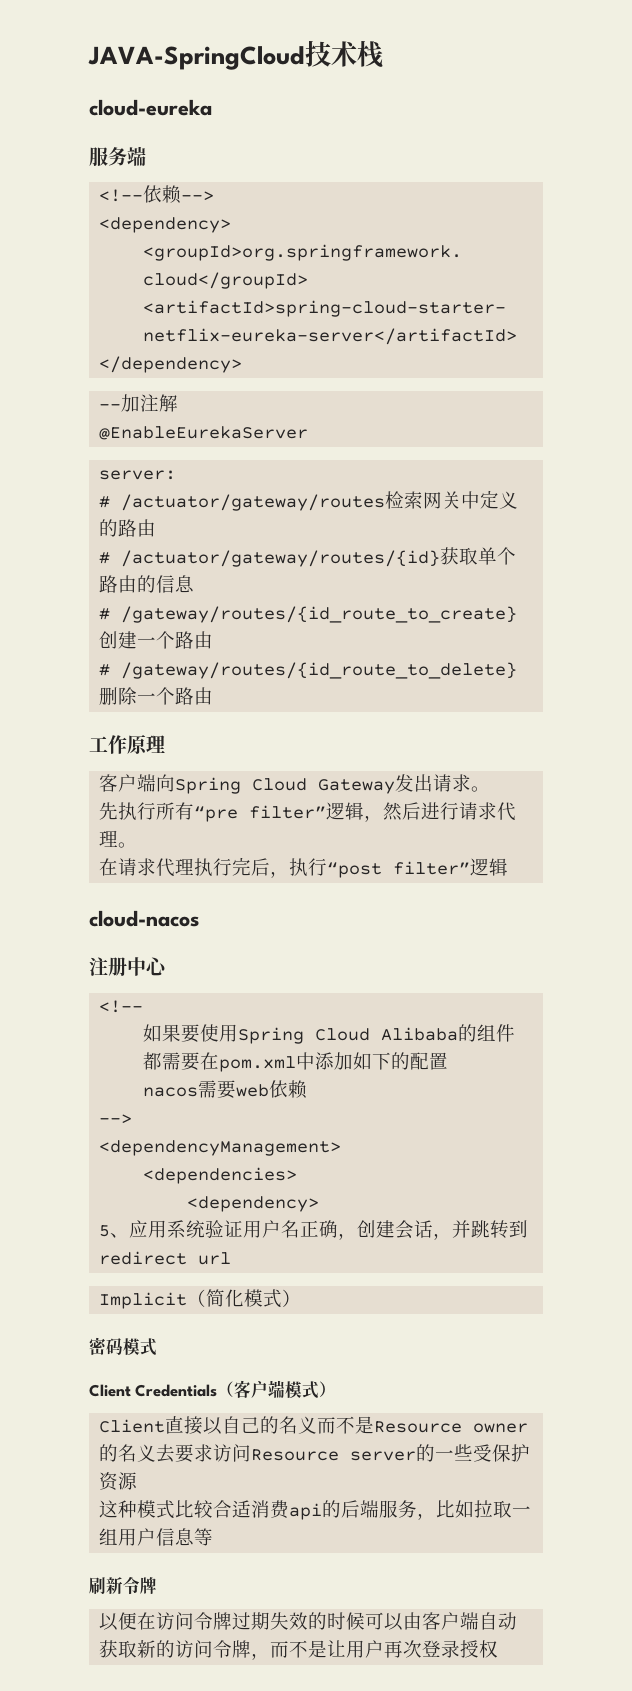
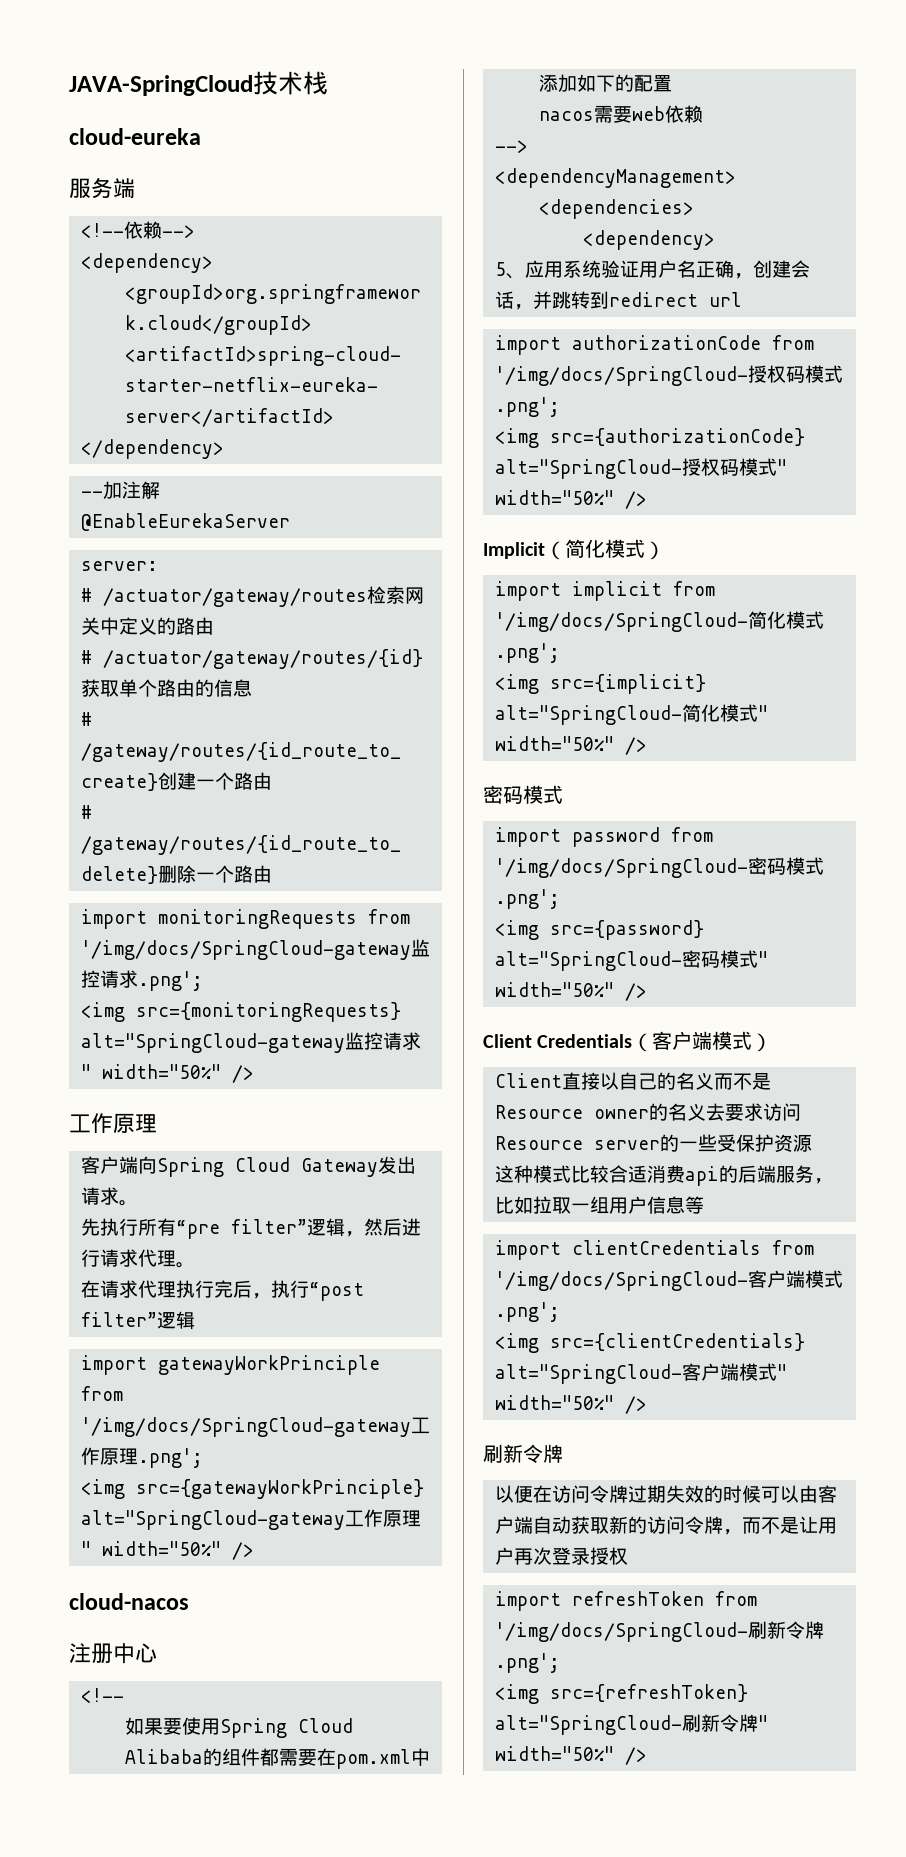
+ import monitoringRequests from '/img/docs/SpringCloud-gateway监控请求.png';
+ <img src={monitoringRequests} alt="SpringCloud-gateway监控请求" width="50%" />
+ import gatewayWorkPrinciple from '/img/docs/SpringCloud-gateway工作原理.png';
+ <img src={gatewayWorkPrinciple} alt="SpringCloud-gateway工作原理" width="50%" />
+ import authorizationCode from '/img/docs/SpringCloud-授权码模式.png';
+ <img src={authorizationCode} alt="SpringCloud-授权码模式" width="50%" />
  Implicit（简化模式）
+ import implicit from '/img/docs/SpringCloud-简化模式.png';
+ <img src={implicit} alt="SpringCloud-简化模式" width="50%" />
  密码模式
+ import password from '/img/docs/SpringCloud-密码模式.png';
+ <img src={password} alt="SpringCloud-密码模式" width="50%" />
+ import clientCredentials from '/img/docs/SpringCloud-客户端模式.png';
+ <img src={clientCredentials} alt="SpringCloud-客户端模式" width="50%" />
+ import refreshToken from '/img/docs/SpringCloud-刷新令牌.png';
+ <img src={refreshToken} alt="SpringCloud-刷新令牌" width="50%" />

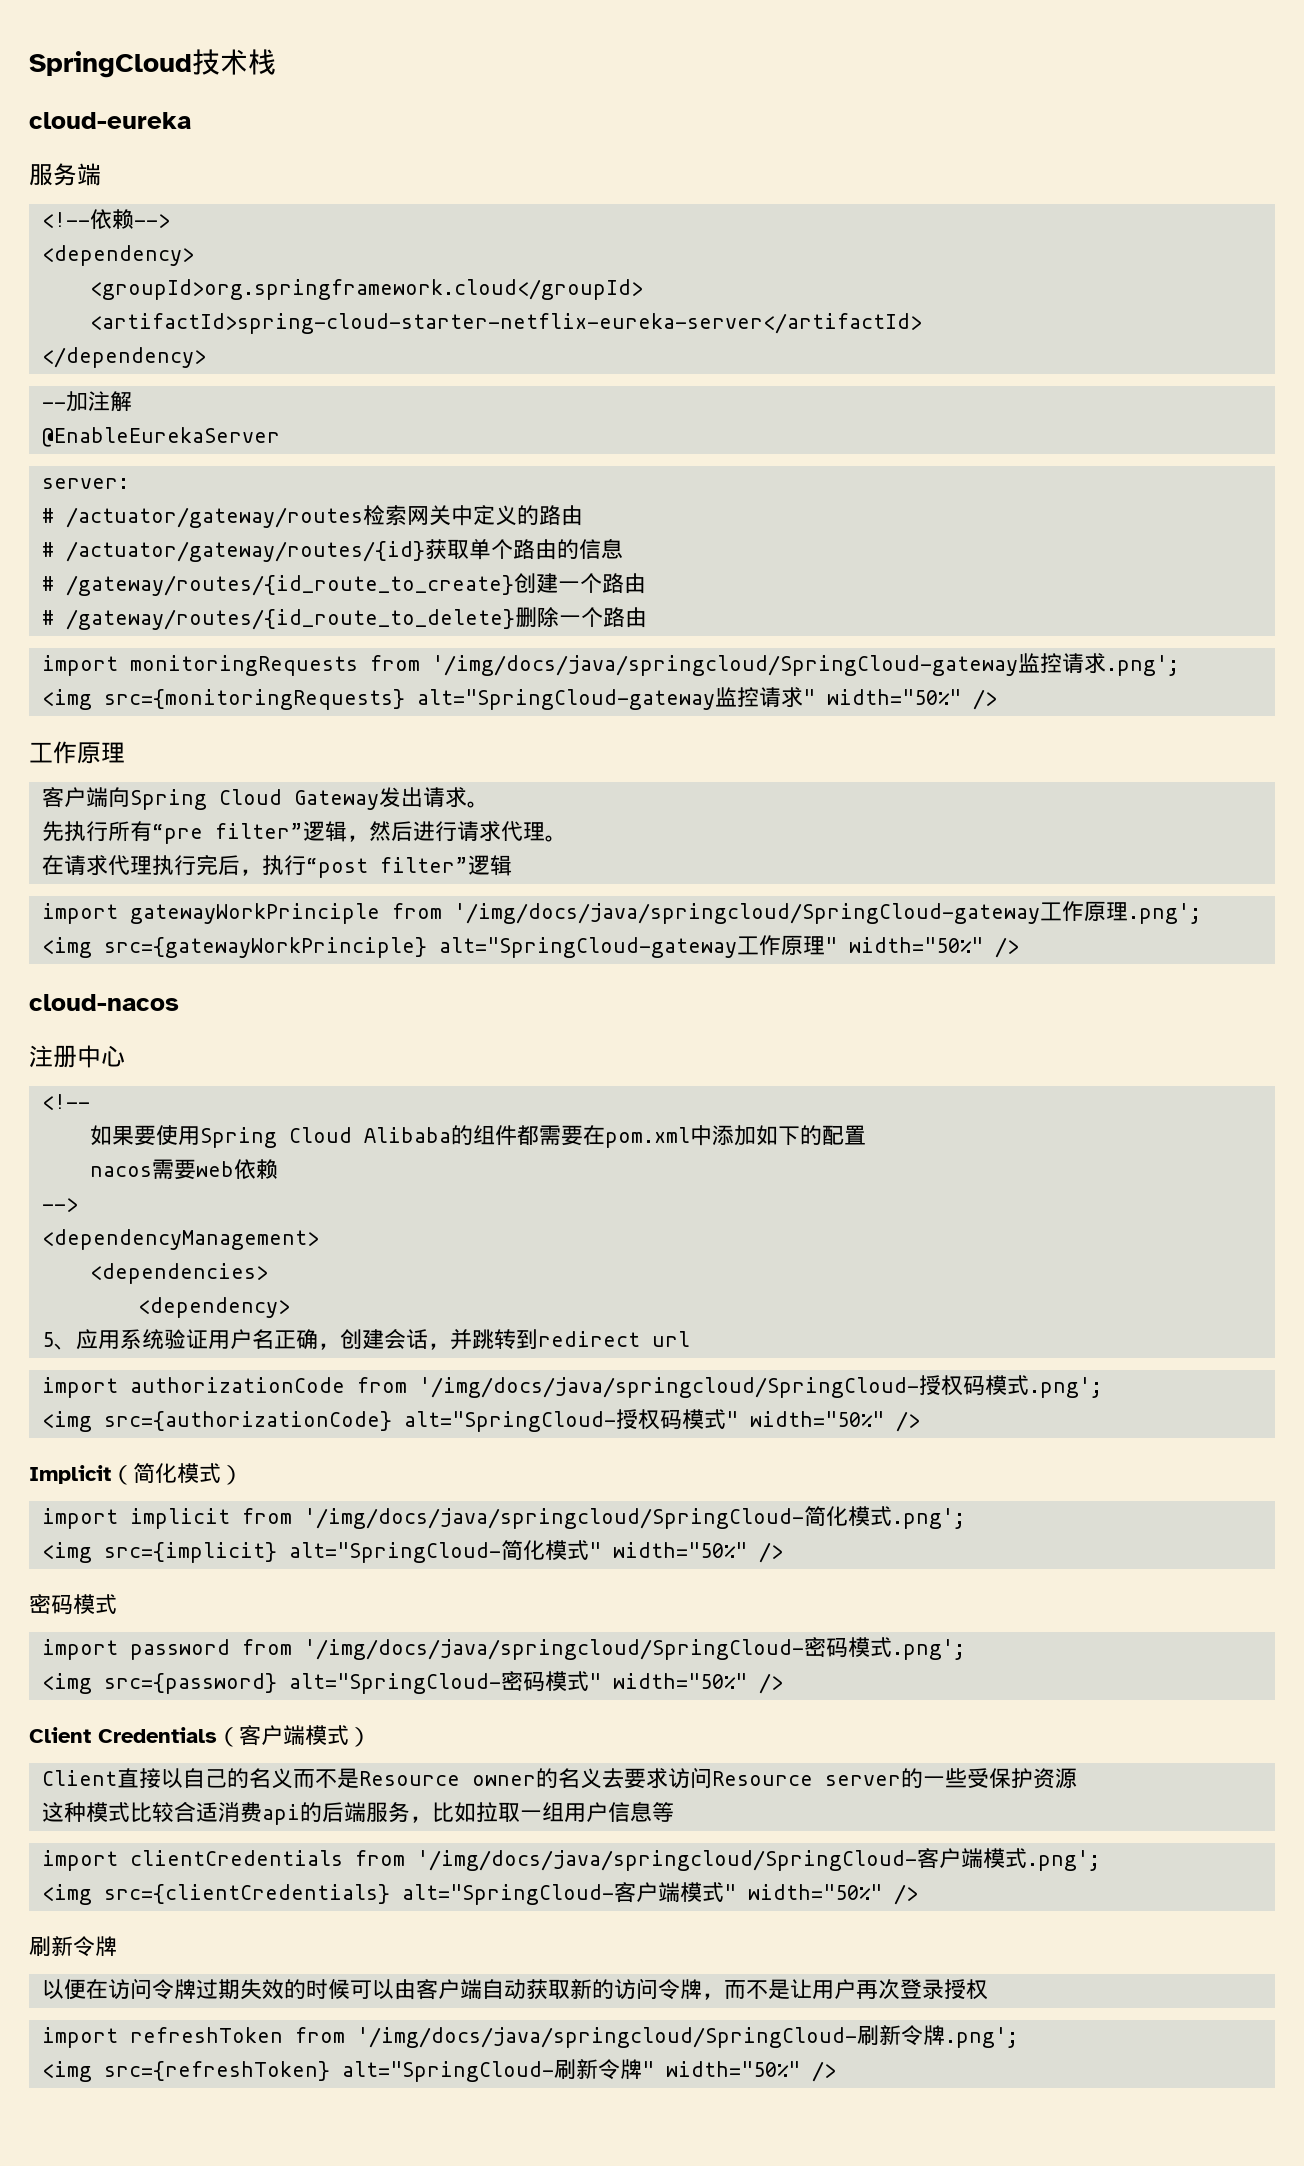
- JAVA-SpringCloud技术栈
+ SpringCloud技术栈
- import monitoringRequests from '/img/docs/SpringCloud-gateway监控请求.png';
+ import monitoringRequests from '/img/docs/java/springcloud/SpringCloud-gateway监控请求.png';
- import gatewayWorkPrinciple from '/img/docs/SpringCloud-gateway工作原理.png';
+ import gatewayWorkPrinciple from '/img/docs/java/springcloud/SpringCloud-gateway工作原理.png';
- import authorizationCode from '/img/docs/SpringCloud-授权码模式.png';
+ import authorizationCode from '/img/docs/java/springcloud/SpringCloud-授权码模式.png';
- import implicit from '/img/docs/SpringCloud-简化模式.png';
+ import implicit from '/img/docs/java/springcloud/SpringCloud-简化模式.png';
- import password from '/img/docs/SpringCloud-密码模式.png';
+ import password from '/img/docs/java/springcloud/SpringCloud-密码模式.png';
- import clientCredentials from '/img/docs/SpringCloud-客户端模式.png';
+ import clientCredentials from '/img/docs/java/springcloud/SpringCloud-客户端模式.png';
- import refreshToken from '/img/docs/SpringCloud-刷新令牌.png';
+ import refreshToken from '/img/docs/java/springcloud/SpringCloud-刷新令牌.png';

